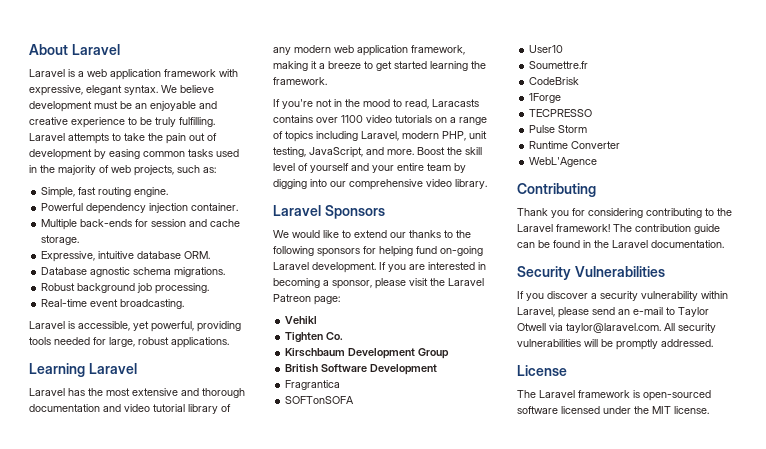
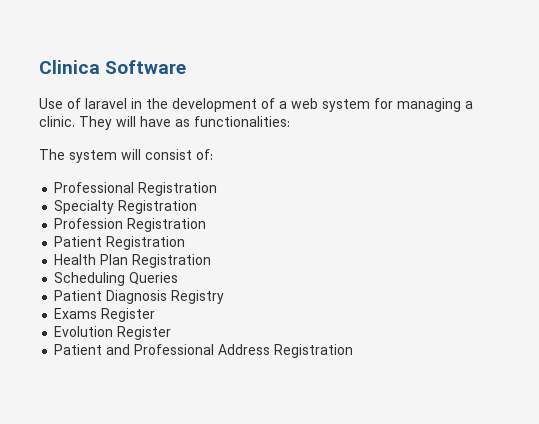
- About Laravel
- Laravel is a web application framework with expressive, elegant syntax. We believe development must be an enjoyable and creative experience to be truly fulfilling. Laravel attempts to take the pain out of development by easing common tasks used in the majority of web projects, such as:
- Simple, fast routing engine.
- Powerful dependency injection container.
- Multiple back-ends for session and cache storage.
- Expressive, intuitive database ORM.
- Database agnostic schema migrations.
- Robust background job processing.
- Real-time event broadcasting.
- Laravel is accessible, yet powerful, providing tools needed for large, robust applications.
- Learning Laravel
- Laravel has the most extensive and thorough documentation and video tutorial library of any modern web application framework, making it a breeze to get started learning the framework.
- If you're not in the mood to read, Laracasts contains over 1100 video tutorials on a range of topics including Laravel, modern PHP, unit testing, JavaScript, and more. Boost the skill level of yourself and your entire team by digging into our comprehensive video library.
- Laravel Sponsors
- We would like to extend our thanks to the following sponsors for helping fund on-going Laravel development. If you are interested in becoming a sponsor, please visit the Laravel Patreon page:
- Vehikl
- Tighten Co.
- Kirschbaum Development Group
- British Software Development
- Fragrantica
- SOFTonSOFA
- User10
- Soumettre.fr
- CodeBrisk
- 1Forge
- TECPRESSO
- Pulse Storm
- Runtime Converter
- WebL'Agence
- Contributing
- Thank you for considering contributing to the Laravel framework! The contribution guide can be found in the Laravel documentation.
- Security Vulnerabilities
- If you discover a security vulnerability within Laravel, please send an e-mail to Taylor Otwell via taylor@laravel.com. All security vulnerabilities will be promptly addressed.
- License
- The Laravel framework is open-sourced software licensed under the MIT license.
+ Clinica Software
+ Use of laravel in the development of a web system for managing a clinic. They will have as functionalities:
+ The system will consist of:
+ Professional Registration
+ Specialty Registration
+ Profession Registration
+ Patient Registration
+ Health Plan Registration
+ Scheduling Queries
+ Patient Diagnosis Registry
+ Exams Register
+ Evolution Register
+ Patient and Professional Address Registration

